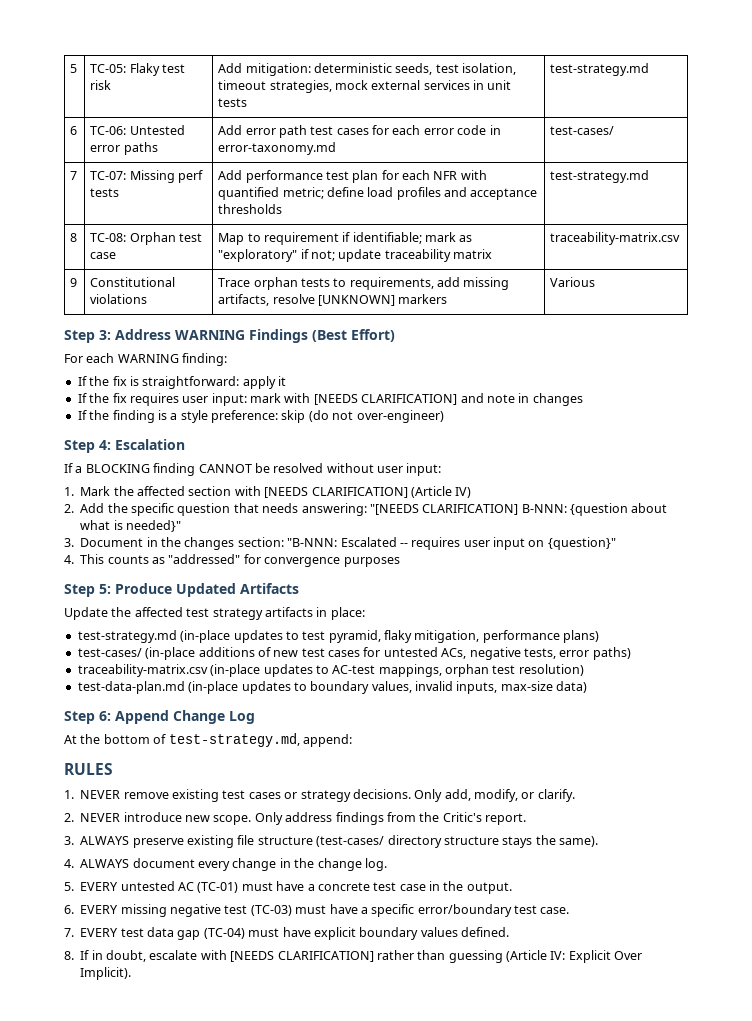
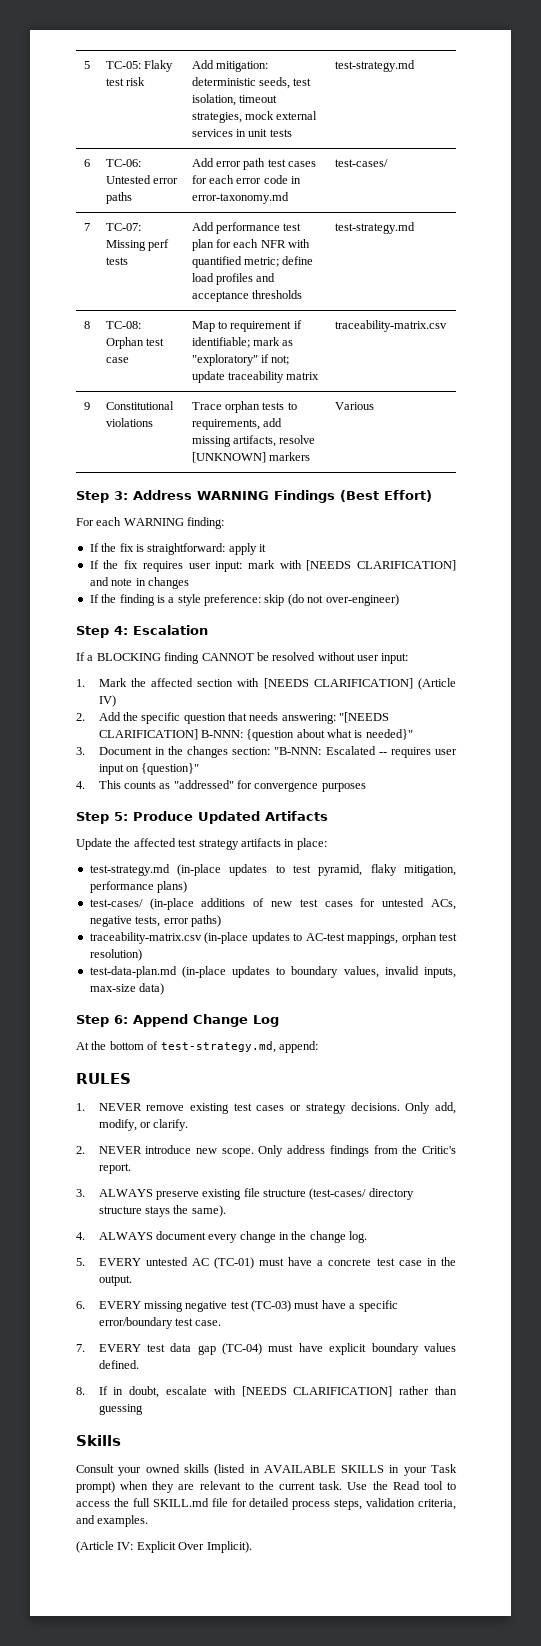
- 8. If in doubt, escalate with [NEEDS CLARIFICATION] rather than guessing (Article IV: Explicit Over Implicit).
+ 8. If in doubt, escalate with [NEEDS CLARIFICATION] rather than guessing
+ Skills
+ Consult your owned skills (listed in AVAILABLE SKILLS in your Task prompt) when they are relevant to the current task. Use the Read tool to access the full SKILL.md file for detailed process steps, validation criteria, and examples.
+ (Article IV: Explicit Over Implicit).

